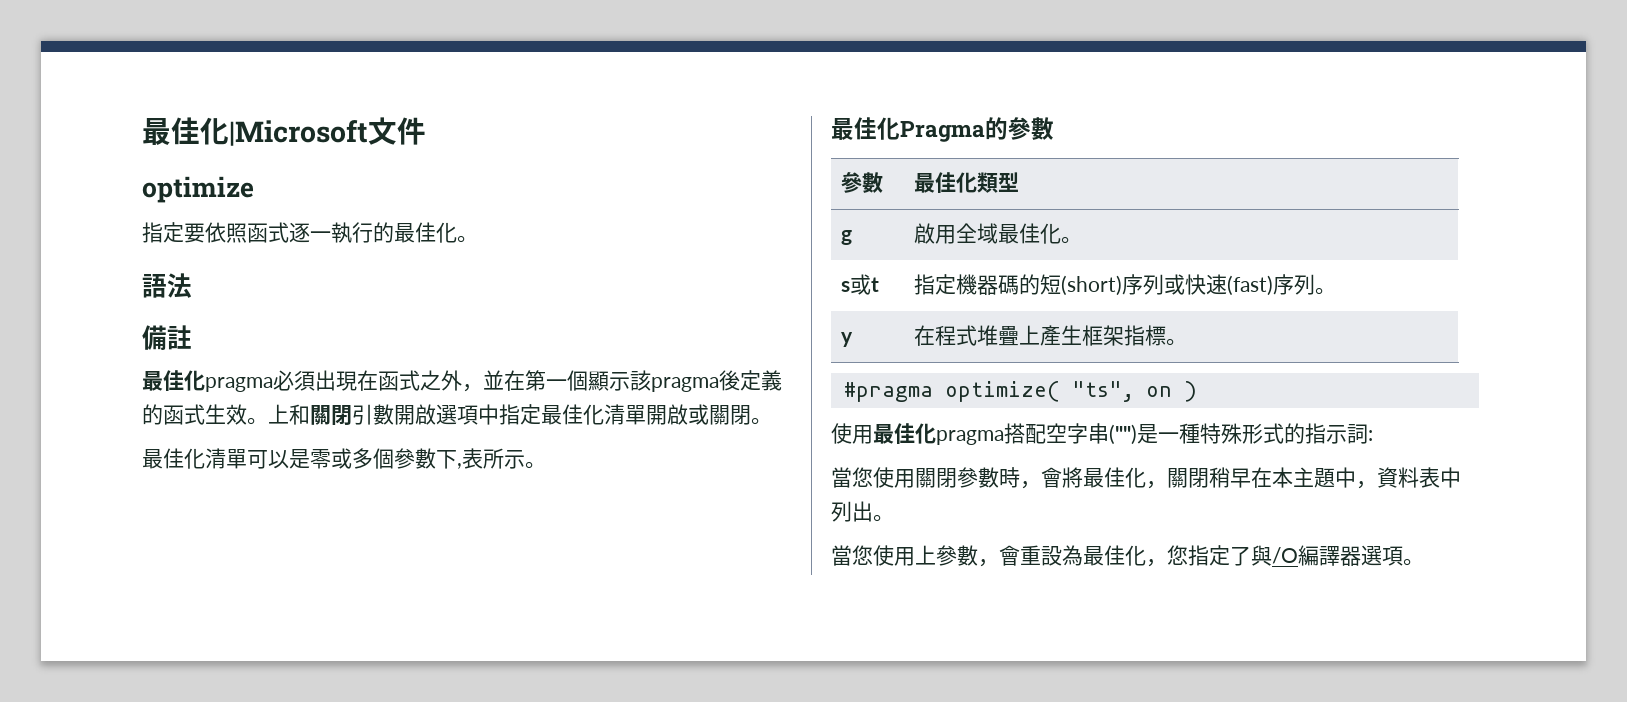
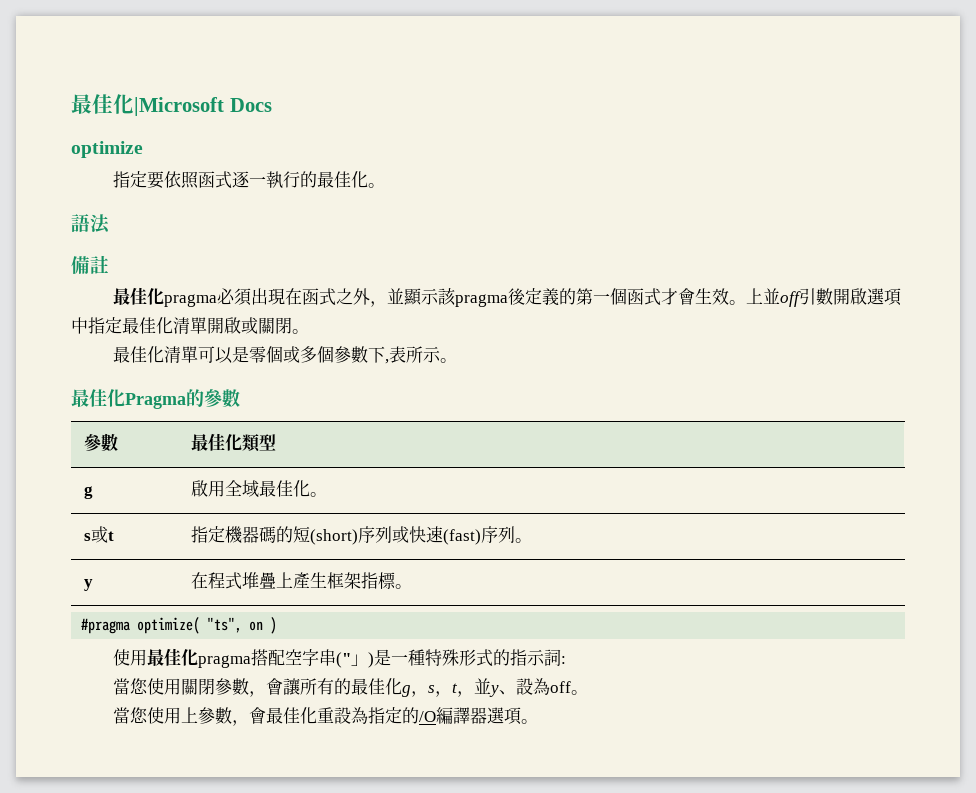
- 最佳化|Microsoft文件
+ 最佳化|Microsoft Docs
- 最佳化pragma必須出現在函式之外，並在第一個顯示該pragma後定義的函式生效。
+ 最佳化pragma必須出現在函式之外，並顯示該pragma後定義的第一個函式才會生效。
- 上和關閉引數開啟選項中指定最佳化清單開啟或關閉。
+ 上並off引數開啟選項中指定最佳化清單開啟或關閉。
- 最佳化清單可以是零或多個參數下,表所示。
+ 最佳化清單可以是零個或多個參數下,表所示。
- 使用最佳化pragma搭配空字串("")是一種特殊形式的指示詞:
+ 使用最佳化pragma搭配空字串("」)是一種特殊形式的指示詞:
- 當您使用關閉參數時，會將最佳化，關閉稍早在本主題中，資料表中列出。
+ 當您使用關閉參數，會讓所有的最佳化g，s，t，並y、設為off。
- 當您使用上參數，會重設為最佳化，您指定了與/O編譯器選項。
+ 當您使用上參數，會最佳化重設為指定的/O編譯器選項。

